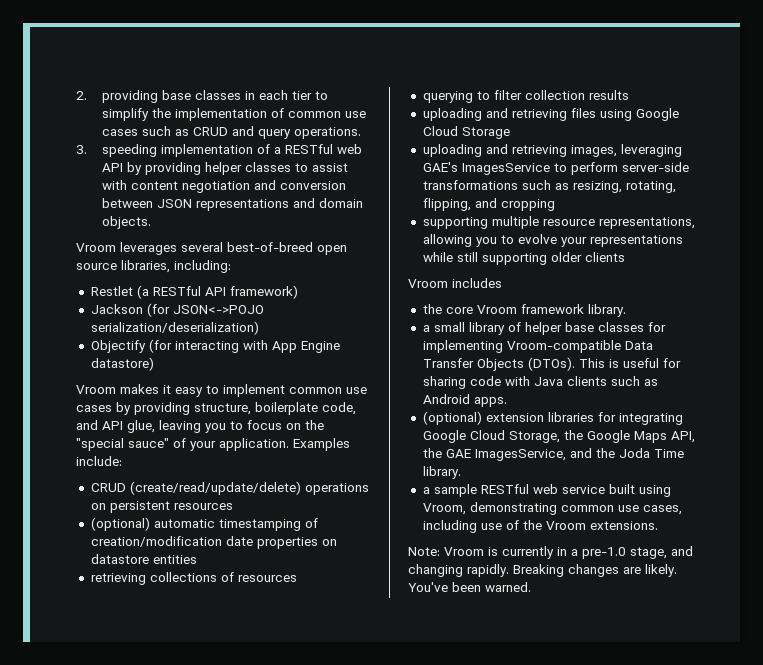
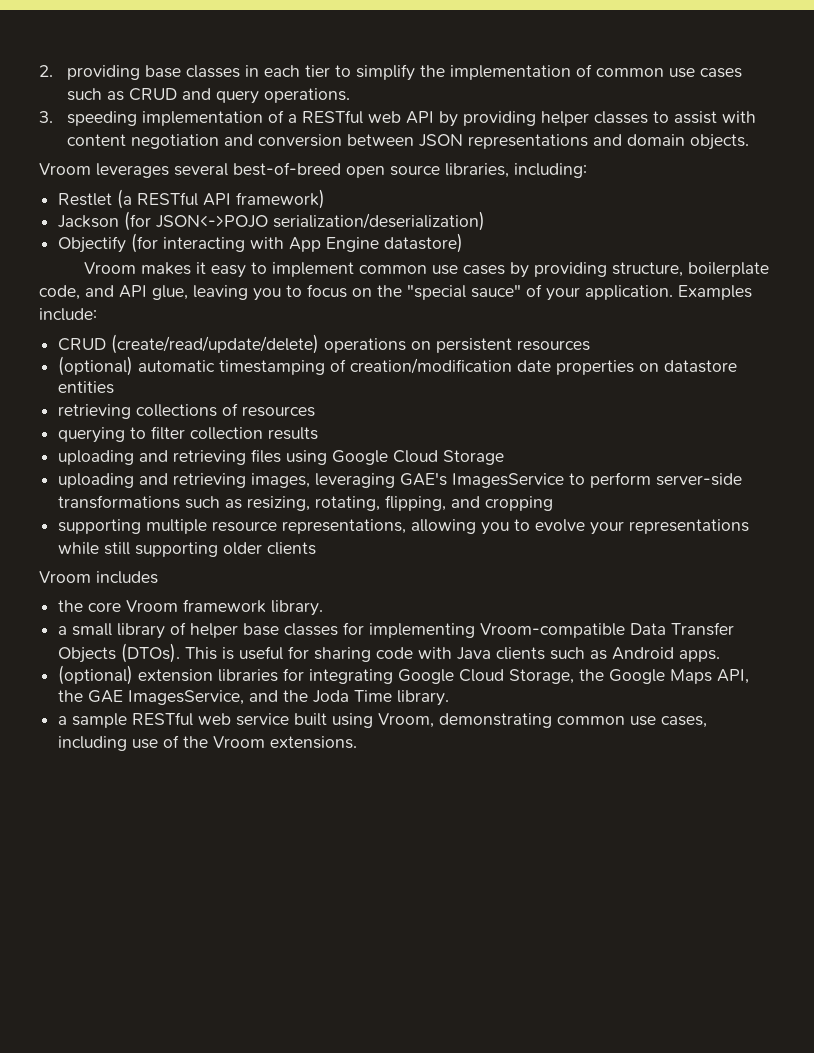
- Note: Vroom is currently in a pre-1.0 stage, and changing rapidly. Breaking changes are likely. You've been warned.

